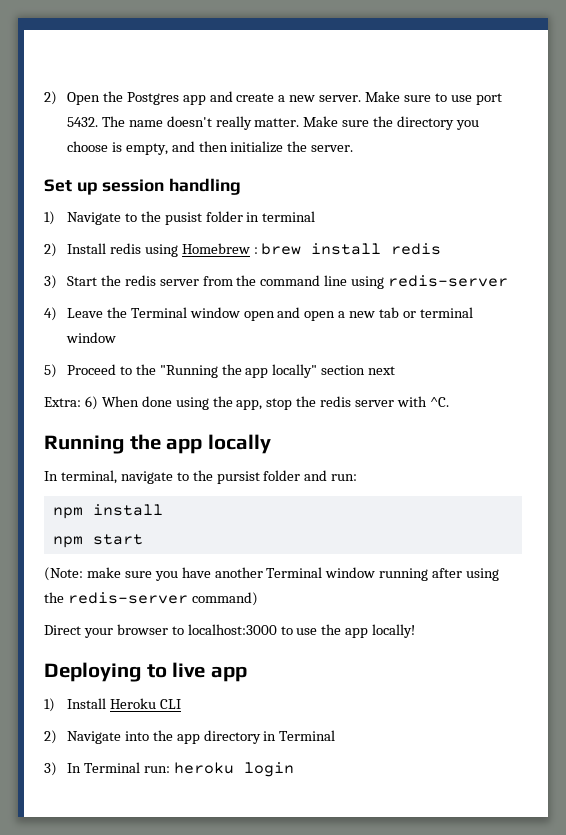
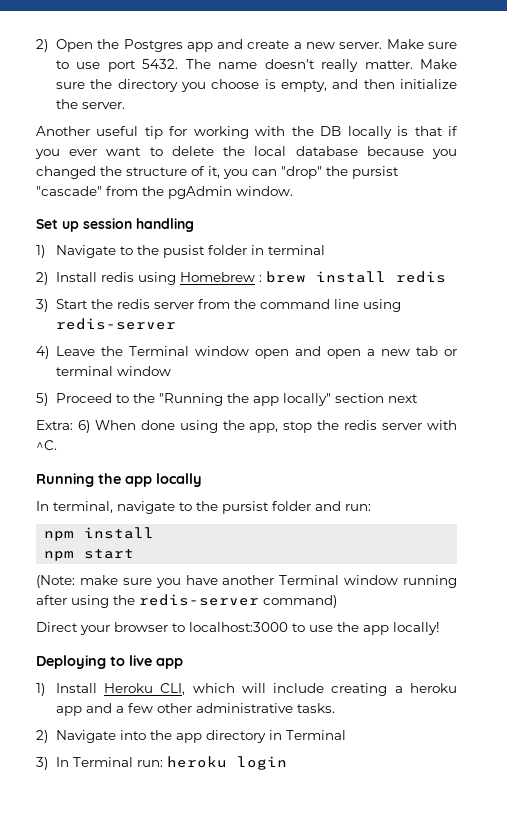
+ Another useful tip for working with the DB locally is that if you ever want to delete the local database because you changed the structure of it, you can "drop" the pursist "cascade" from the pgAdmin window.
- 1) Install Heroku CLI
+ 1) Install Heroku CLI, which will include creating a heroku app and a few other administrative tasks.

